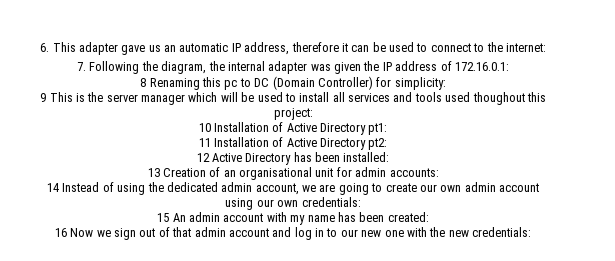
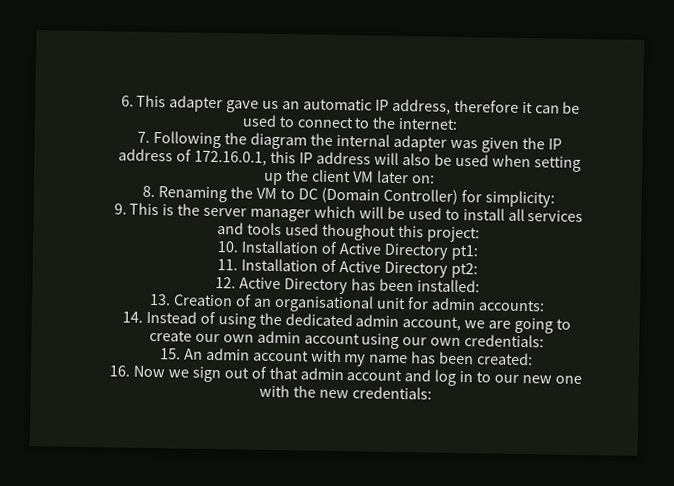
- 7. Following the diagram, the internal adapter was given the IP address of 172.16.0.1:
- 8 Renaming this pc to DC (Domain Controller) for simplicity:
+ 7. Following the diagram the internal adapter was given the IP address of 172.16.0.1, this IP address will also be used when setting up the client VM later on:
+ 8. Renaming the VM to DC (Domain Controller) for simplicity:
- 9 This is the server manager which will be used to install all services and tools used thoughout this project:
+ 9. This is the server manager which will be used to install all services and tools used thoughout this project:
- 10 Installation of Active Directory pt1:
+ 10. Installation of Active Directory pt1:
- 11 Installation of Active Directory pt2:
+ 11. Installation of Active Directory pt2:
- 12 Active Directory has been installed:
+ 12. Active Directory has been installed:
- 13 Creation of an organisational unit for admin accounts:
+ 13. Creation of an organisational unit for admin accounts:
- 14 Instead of using the dedicated admin account, we are going to create our own admin account using our own credentials:
+ 14. Instead of using the dedicated admin account, we are going to create our own admin account using our own credentials:
- 15 An admin account with my name has been created:
+ 15. An admin account with my name has been created:
- 16 Now we sign out of that admin account and log in to our new one with the new credentials:
+ 16. Now we sign out of that admin account and log in to our new one with the new credentials:

